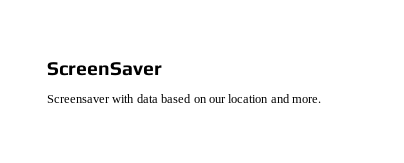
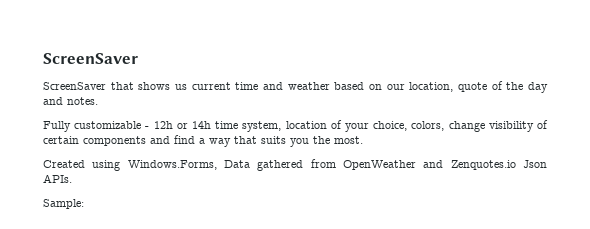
- Screensaver with data based on our location and more.
+ ScreenSaver that shows us current time and weather based on our location, quote of the day and notes.
+ Fully customizable - 12h or 14h time system, location of your choice, colors, change visibility of certain components and find a way that suits you the most.
+ Created using Windows.Forms, Data gathered from OpenWeather and Zenquotes.io Json APIs.
+ Sample:

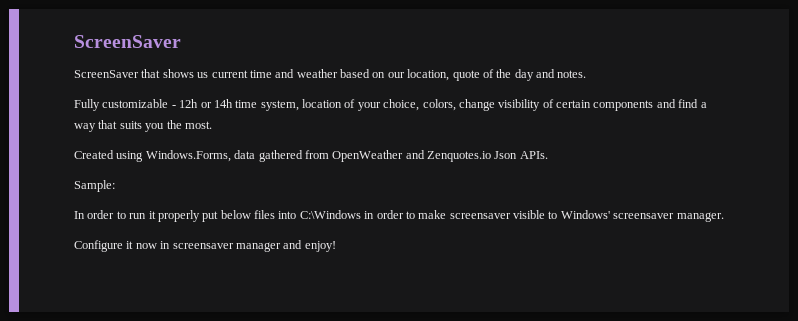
- Created using Windows.Forms, Data gathered from OpenWeather and Zenquotes.io Json APIs.
+ Created using Windows.Forms, data gathered from OpenWeather and Zenquotes.io Json APIs.
+ In order to run it properly put below files into C:\Windows in order to make screensaver visible to Windows' screensaver manager.
+ Configure it now in screensaver manager and enjoy!

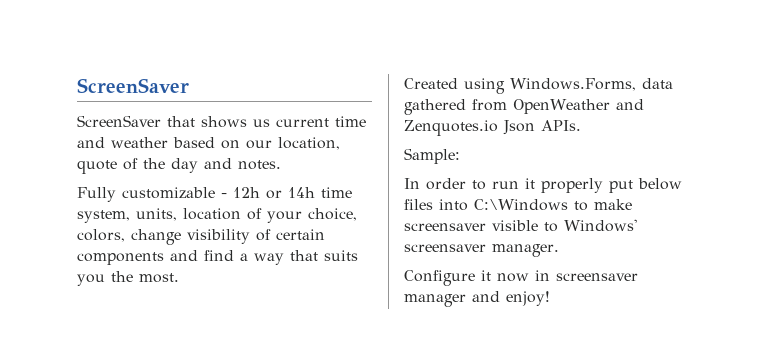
- Fully customizable - 12h or 14h time system, location of your choice, colors, change visibility of certain components and find a way that suits you the most.
+ Fully customizable - 12h or 14h time system, units, location of your choice, colors, change visibility of certain components and find a way that suits you the most.
- In order to run it properly put below files into C:\Windows in order to make screensaver visible to Windows' screensaver manager.
+ In order to run it properly put below files into C:\Windows to make screensaver visible to Windows' screensaver manager.

